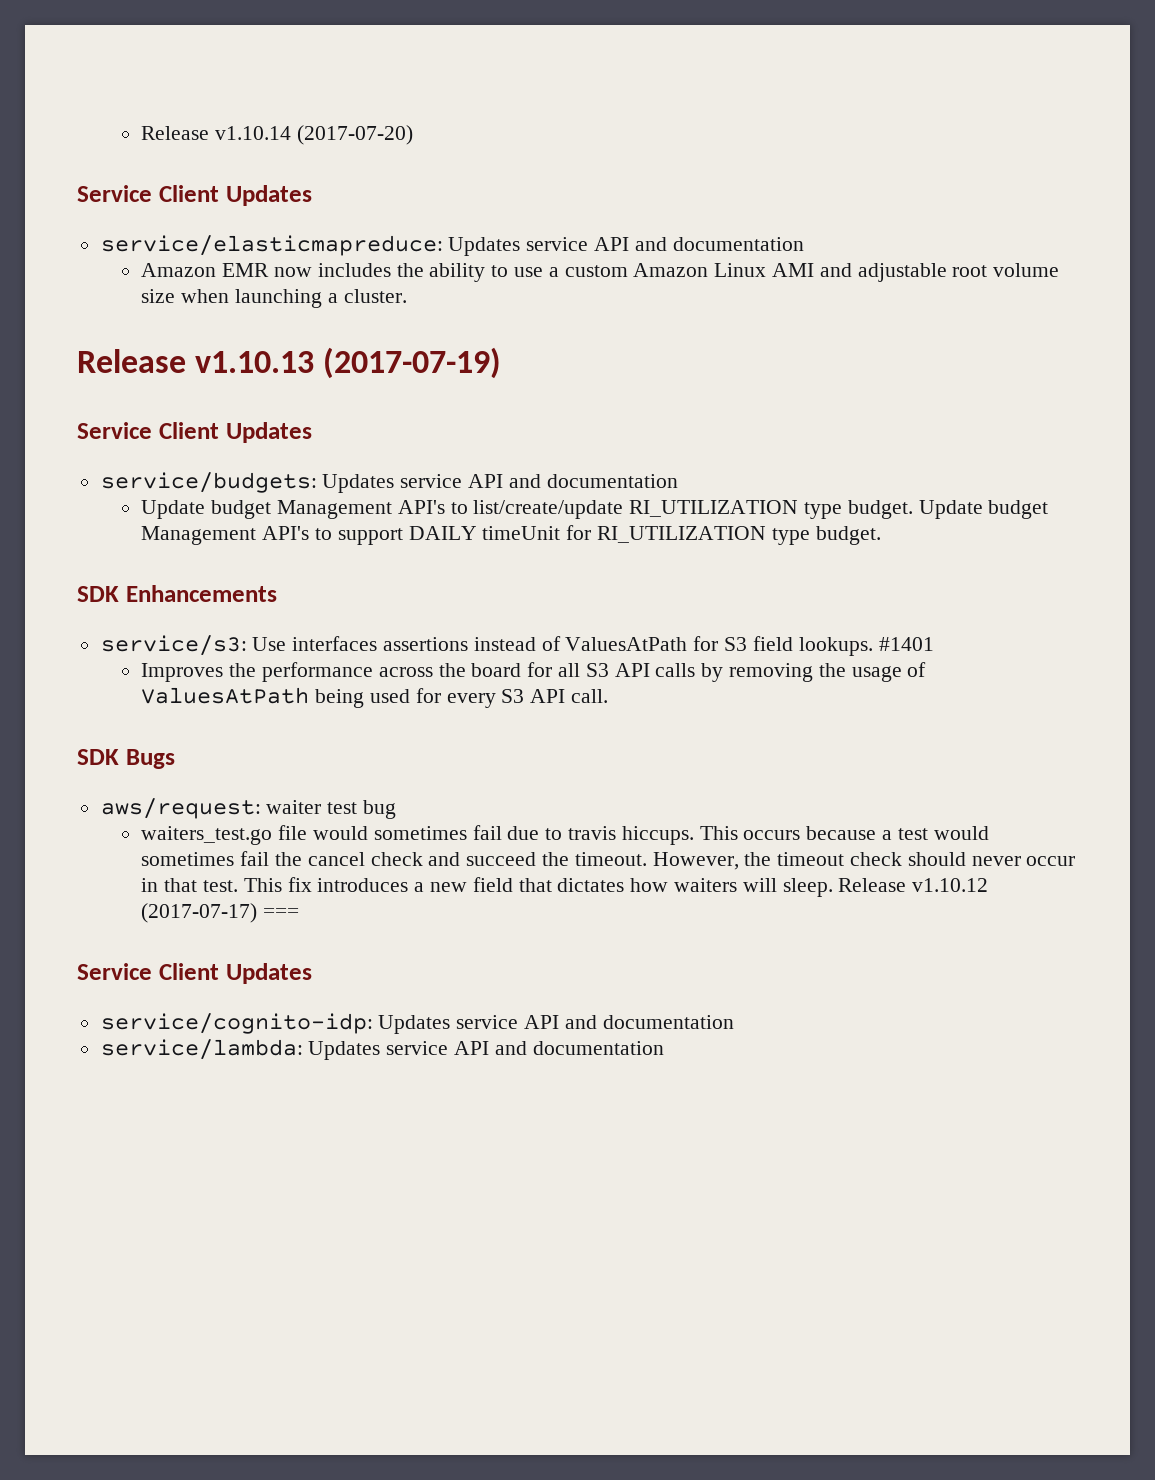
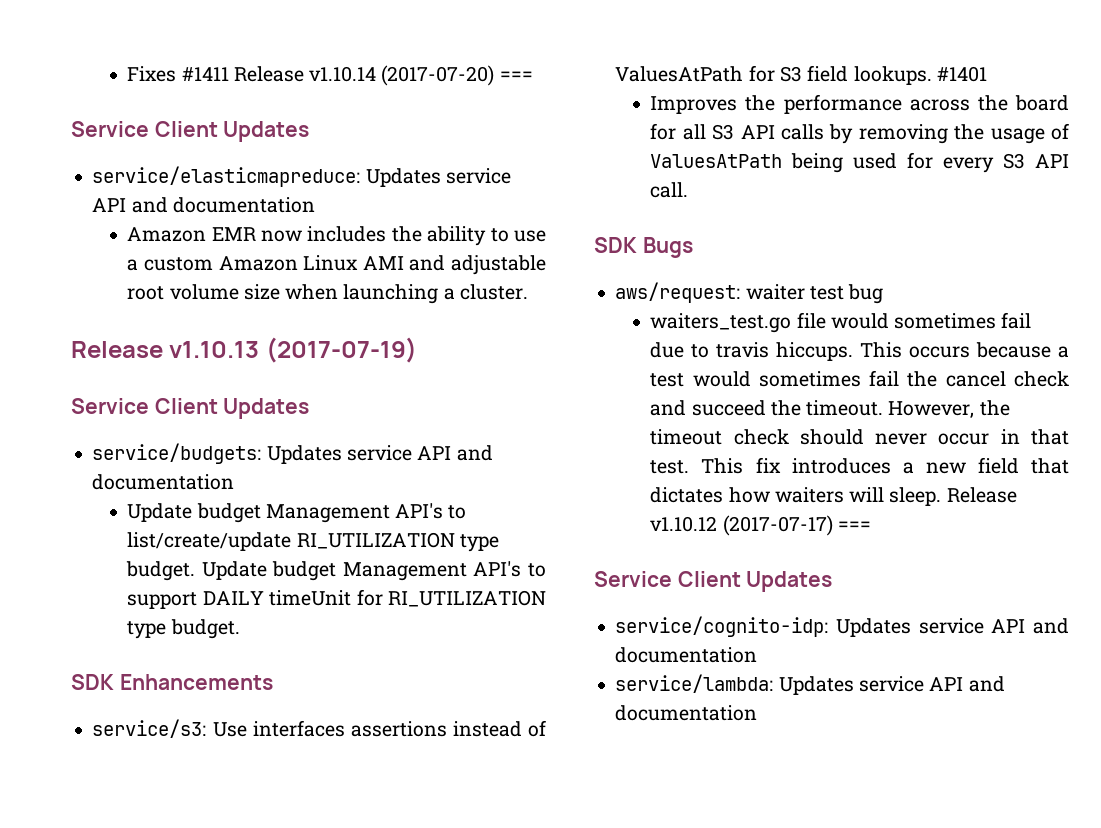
- Release v1.10.14 (2017-07-20)
+ Fixes #1411 Release v1.10.14 (2017-07-20) ===

